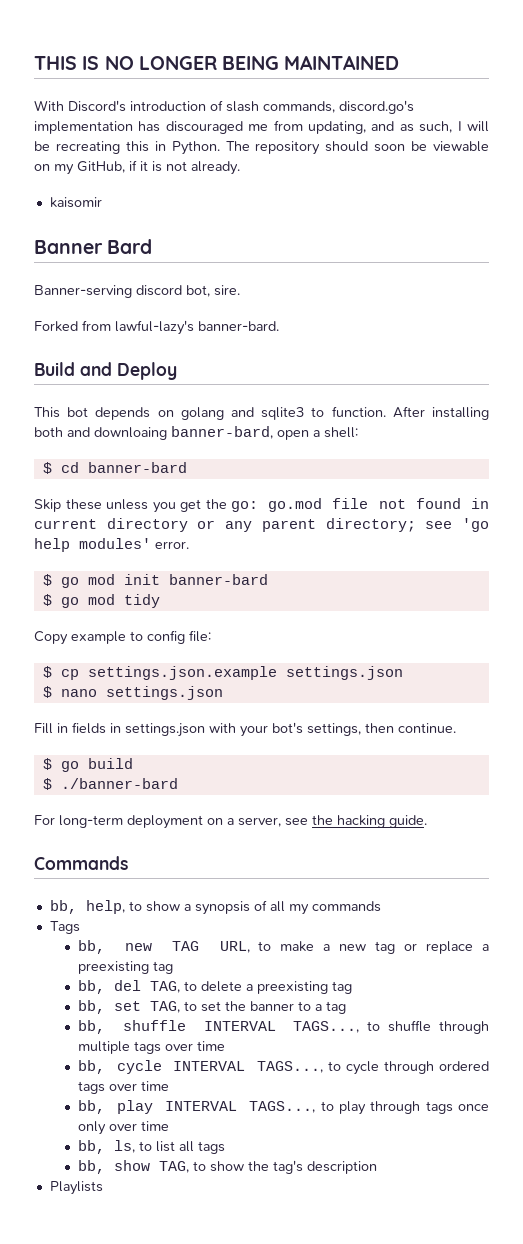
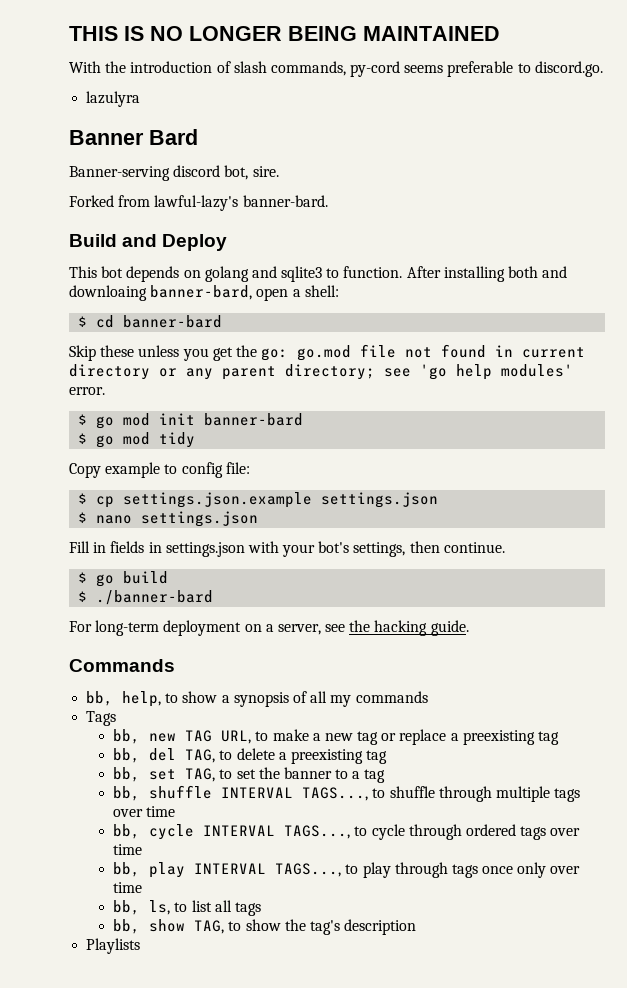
- With Discord's introduction of slash commands, discord.go's implementation has discouraged me from updating, and as such, I will be recreating this in Python. The repository should soon be viewable on my GitHub, if it is not already.
- kaisomir
+ With the introduction of slash commands, py-cord seems preferable to discord.go.
+ lazulyra

